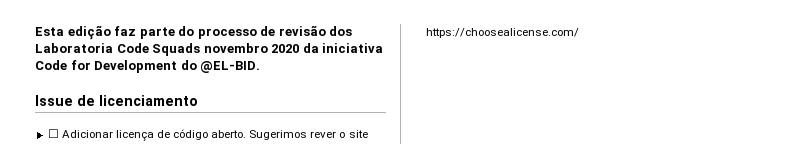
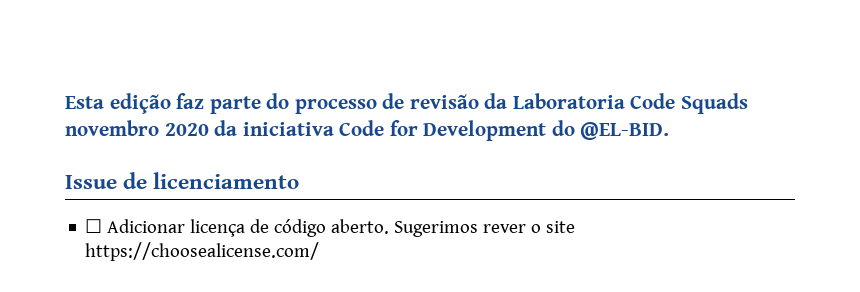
- Esta edição faz parte do processo de revisão dos Laboratoria Code Squads novembro 2020 da iniciativa Code for Development do @EL-BID.
+ Esta edição faz parte do processo de revisão da Laboratoria Code Squads novembro 2020 da iniciativa Code for Development do @EL-BID.

